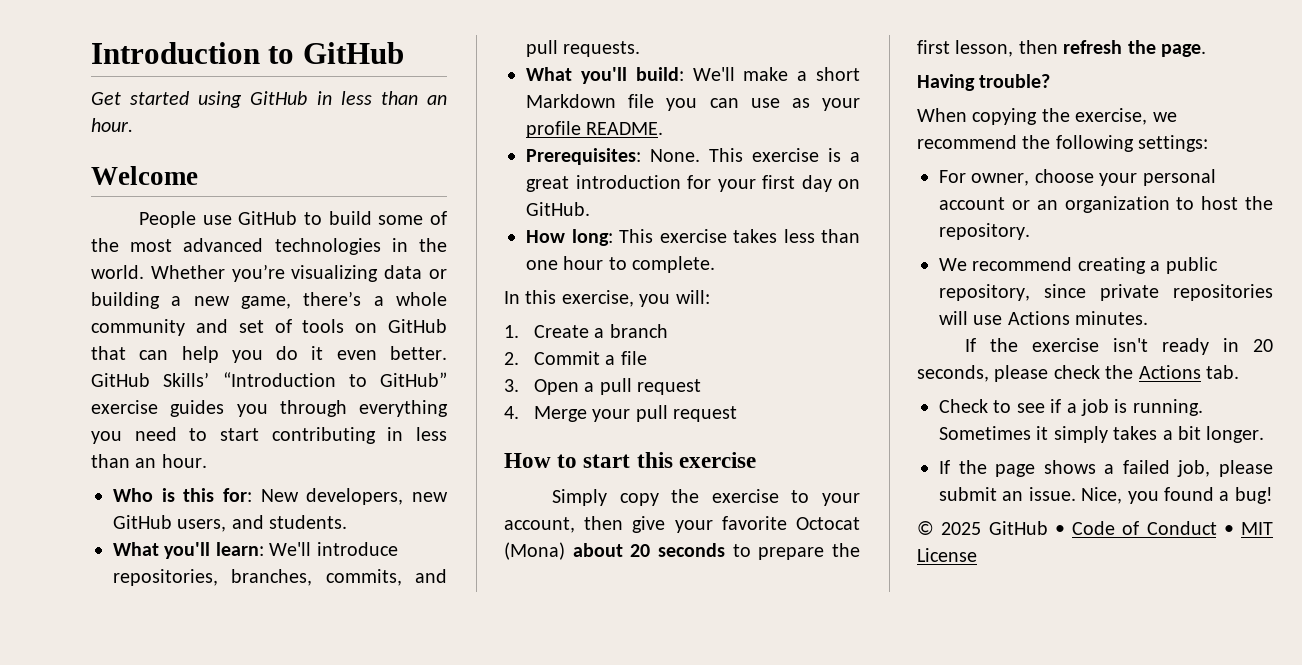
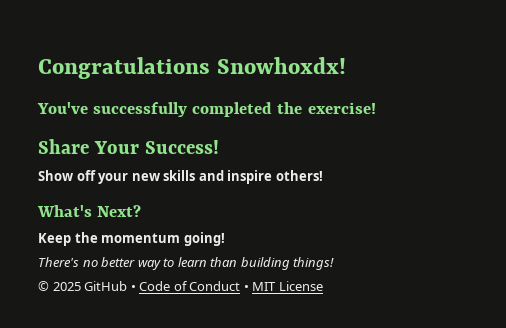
- Introduction to GitHub
- Get started using GitHub in less than an hour.
- Welcome
- People use GitHub to build some of the most advanced technologies in the world. Whether you’re visualizing data or building a new game, there’s a whole community and set of tools on GitHub that can help you do it even better. GitHub Skills’ “Introduction to GitHub” exercise guides you through everything you need to start contributing in less than an hour.
- Who is this for: New developers, new GitHub users, and students.
- What you'll learn: We'll introduce repositories, branches, commits, and pull requests.
- What you'll build: We'll make a short Markdown file you can use as your profile README.
- Prerequisites: None. This exercise is a great introduction for your first day on GitHub.
- How long: This exercise takes less than one hour to complete.
- In this exercise, you will:
- 1. Create a branch
- 2. Commit a file
- 3. Open a pull request
- 4. Merge your pull request
- How to start this exercise
- Simply copy the exercise to your account, then give your favorite Octocat (Mona) about 20 seconds to prepare the first lesson, then refresh the page.
- Having trouble?
- When copying the exercise, we recommend the following settings:
- For owner, choose your personal account or an organization to host the repository.
- We recommend creating a public repository, since private repositories will use Actions minutes.
- If the exercise isn't ready in 20 seconds, please check the Actions tab.
- Check to see if a job is running. Sometimes it simply takes a bit longer.
- If the page shows a failed job, please submit an issue. Nice, you found a bug!
+ Congratulations Snowhoxdx!
+ You've successfully completed the exercise!
+ Share Your Success!
+ Show off your new skills and inspire others!
+ What's Next?
+ Keep the momentum going!
+ There's no better way to learn than building things!

